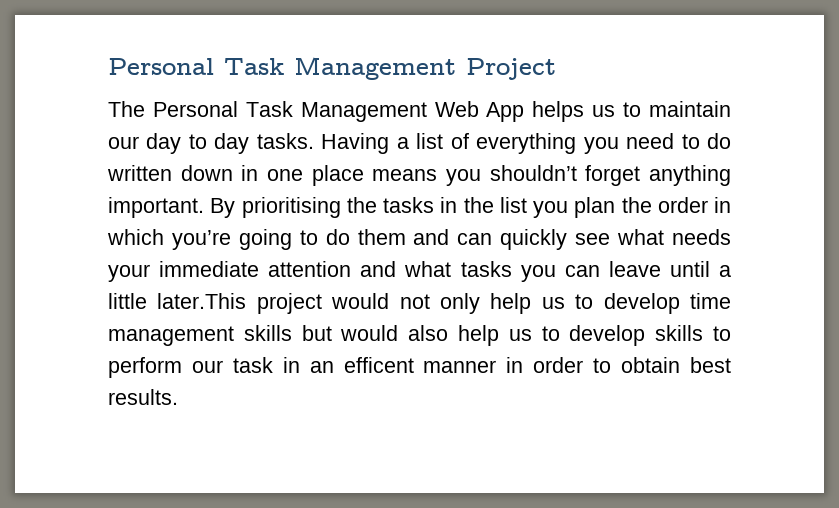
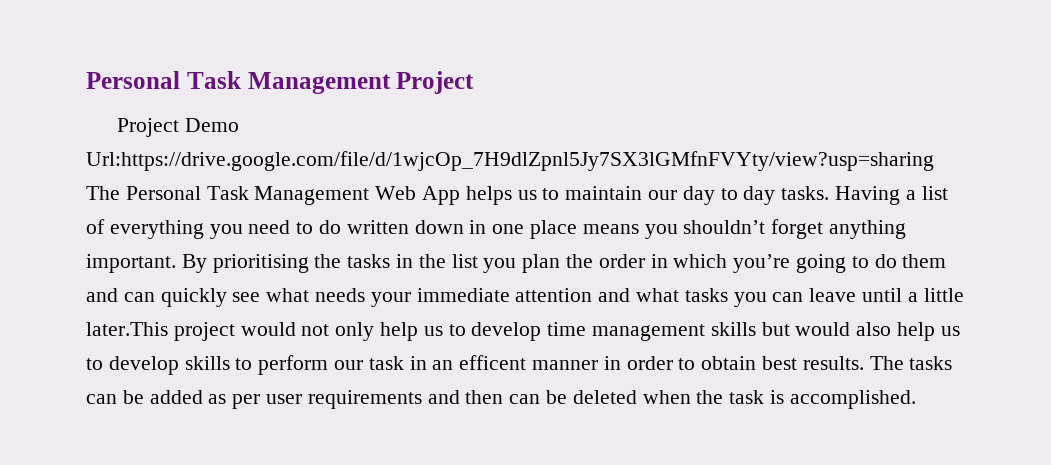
- The Personal Task Management Web App helps us to maintain our day to day tasks.
+ Project Demo Url:https://drive.google.com/file/d/1wjcOp_7H9dlZpnl5Jy7SX3lGMfnFVYty/view?usp=sharing The Personal Task Management Web App helps us to maintain our day to day tasks.
+ The tasks can be added as per user requirements and then can be deleted when the task is accomplished.

